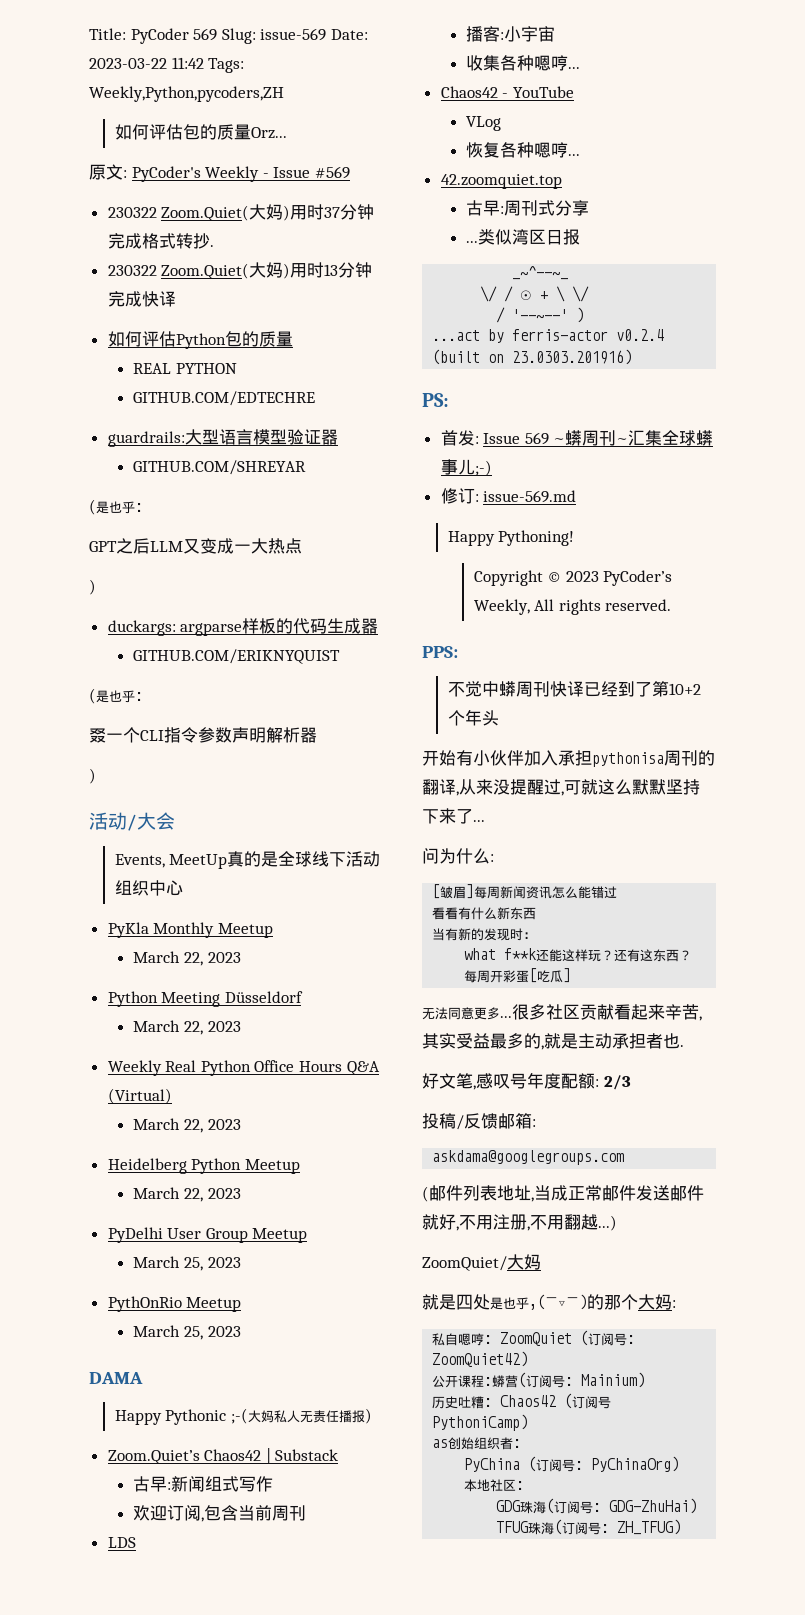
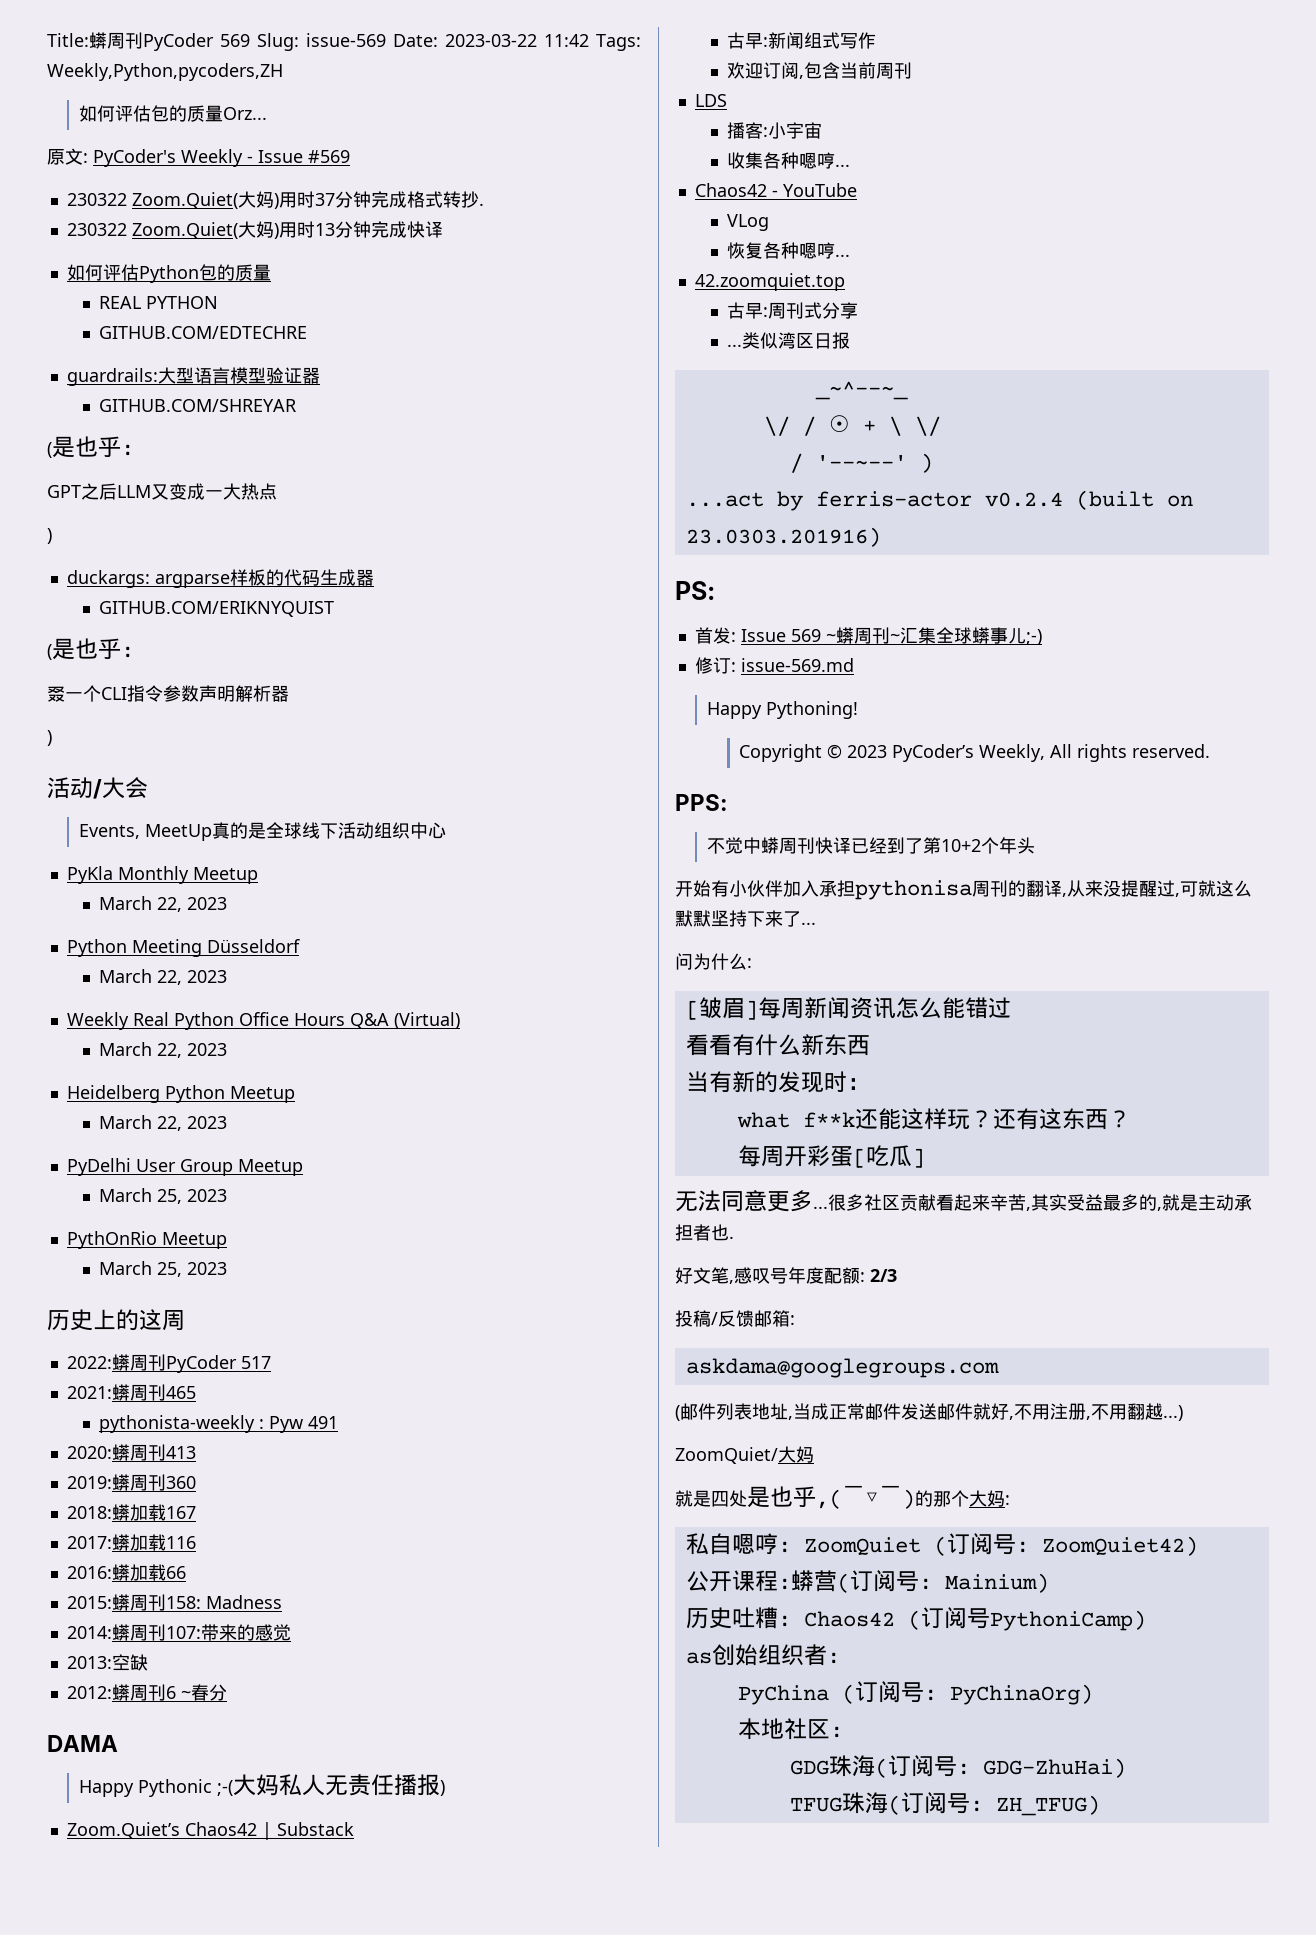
- Title: PyCoder 569 Slug: issue-569 Date: 2023-03-22 11:42 Tags: Weekly,Python,pycoders,ZH
+ Title:蠎周刊PyCoder 569 Slug: issue-569 Date: 2023-03-22 11:42 Tags: Weekly,Python,pycoders,ZH
+ 历史上的这周
+ 2022:蠎周刊PyCoder 517
+ 2021:蠎周刊465
+ pythonista-weekly : Pyw 491
+ 2020:蠎周刊413
+ 2019:蠎周刊360
+ 2018:蠎加载167
+ 2017:蠎加载116
+ 2016:蠎加载66
+ 2015:蠎周刊158: Madness
+ 2014:蠎周刊107:带来的感觉
+ 2013:空缺
+ 2012:蠎周刊6 ~春分

